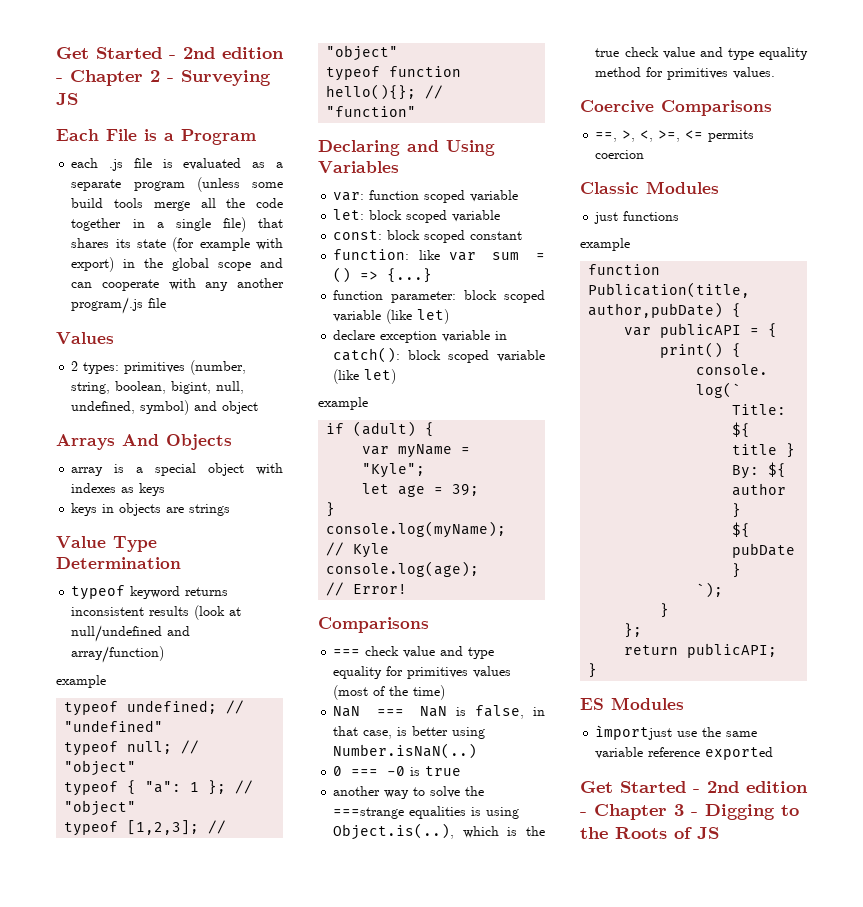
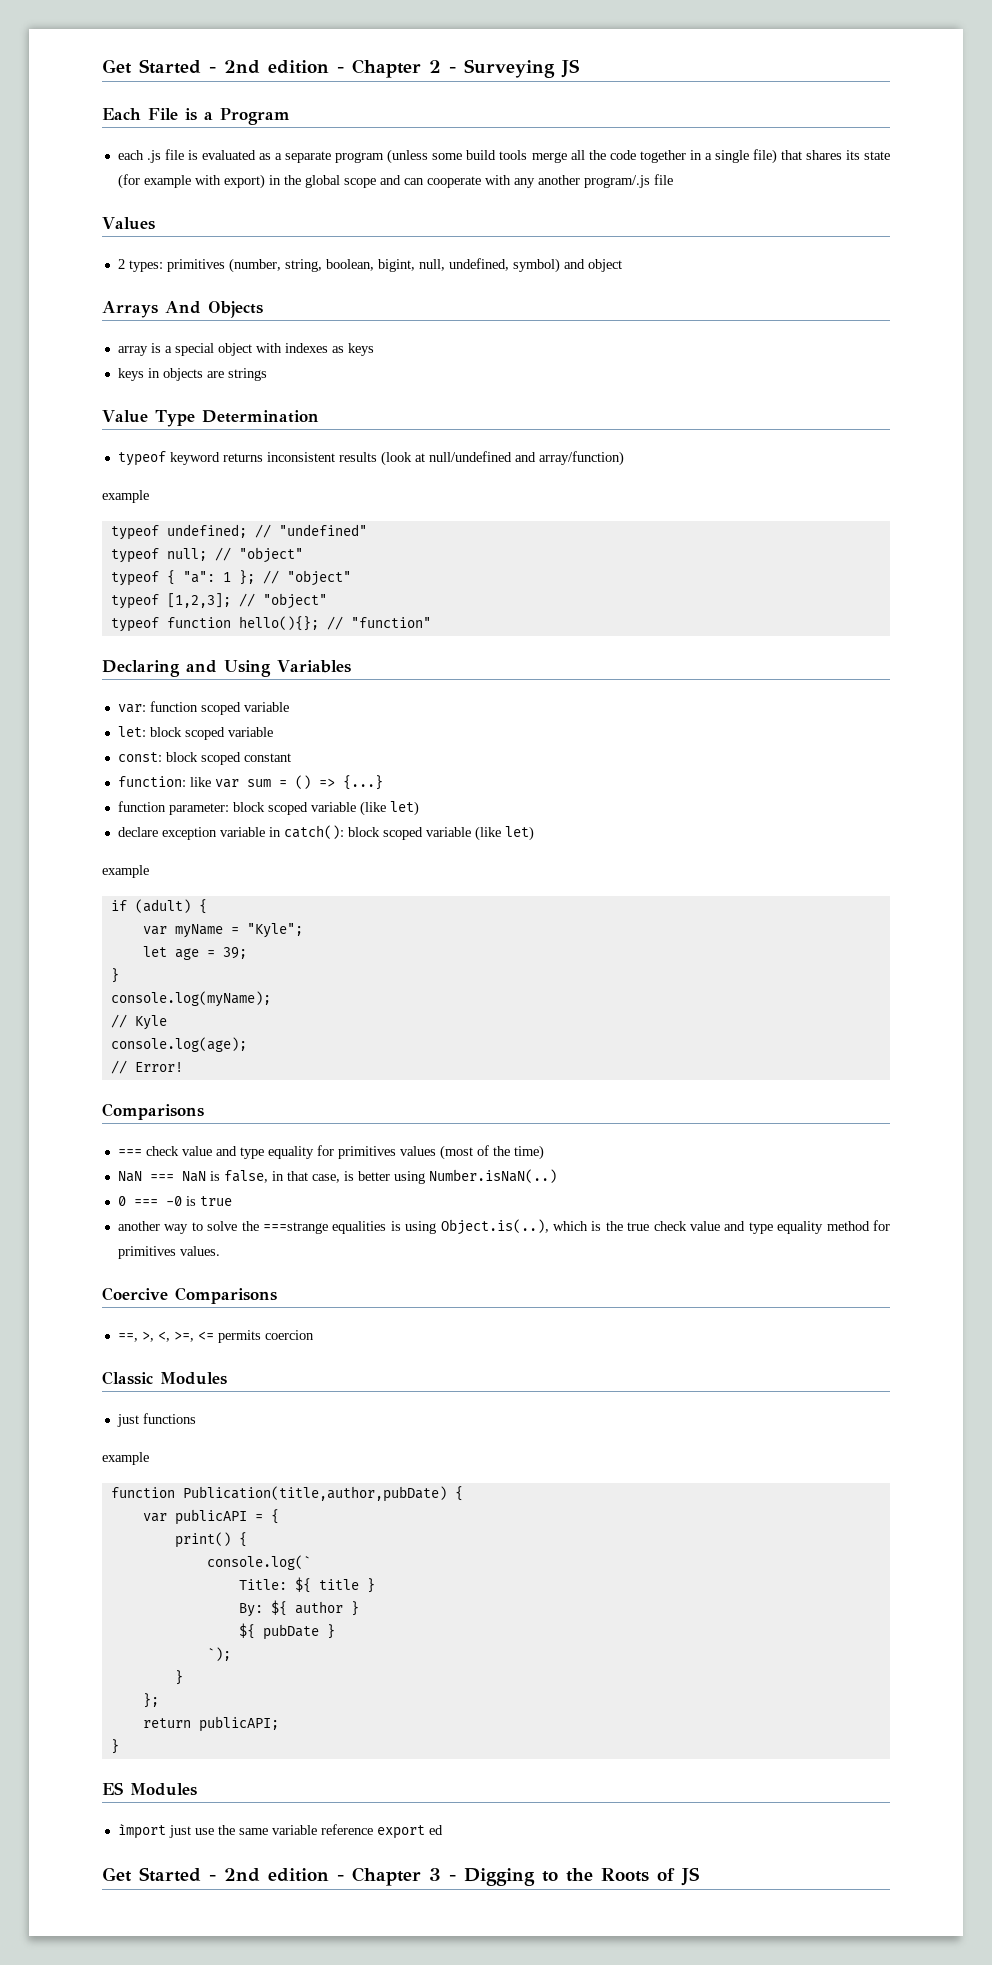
- ìmportjust use the same variable reference exported
+ ìmport just use the same variable reference export ed

